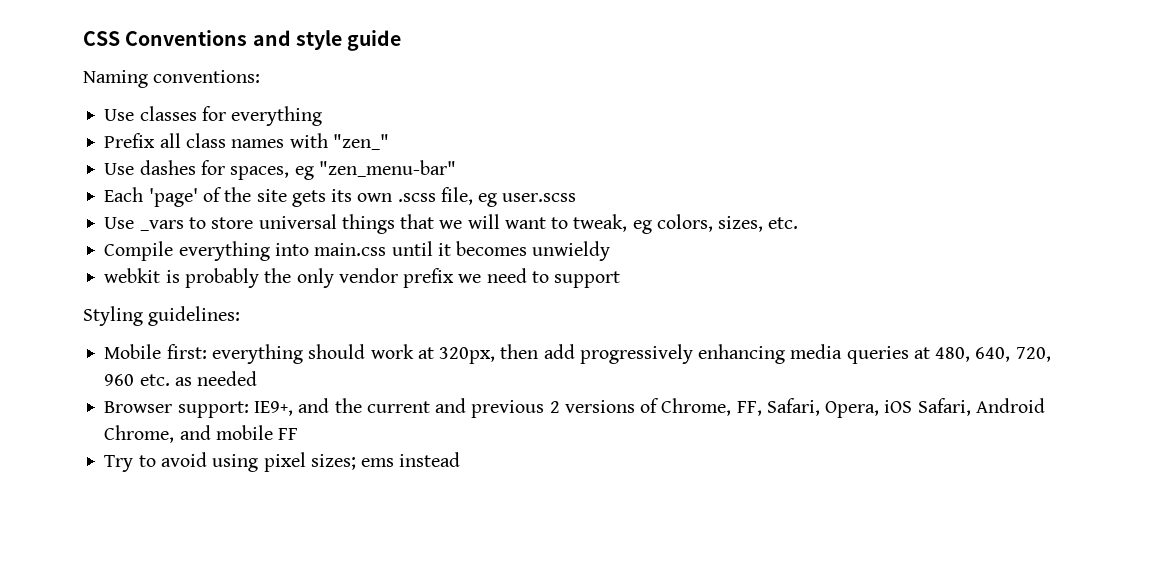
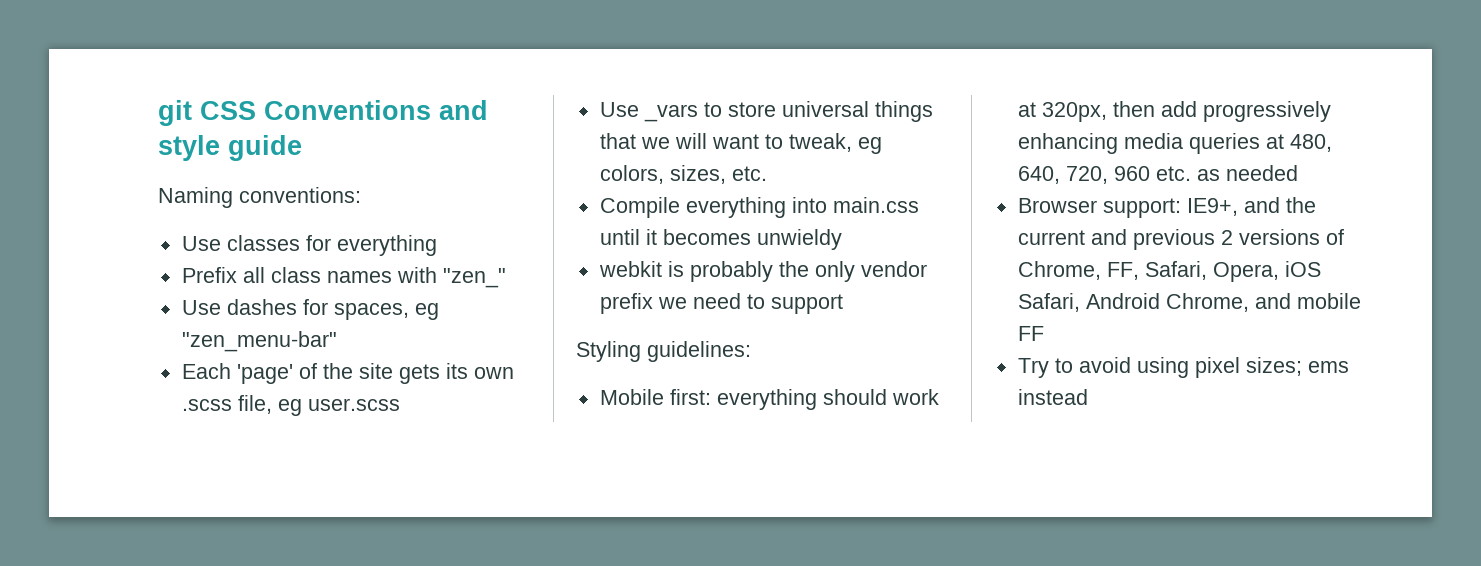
- CSS Conventions and style guide
+ git CSS Conventions and style guide

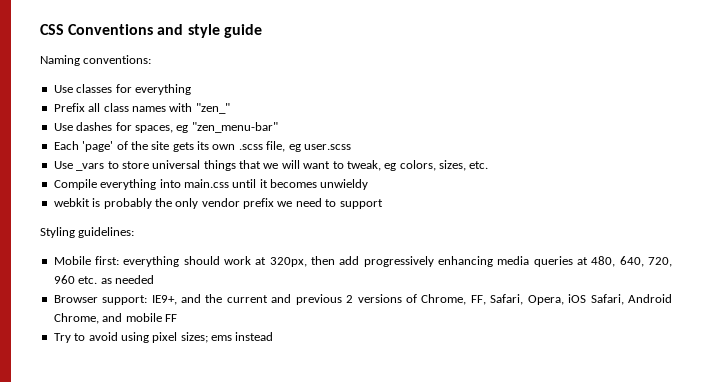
- git CSS Conventions and style guide
+ CSS Conventions and style guide

